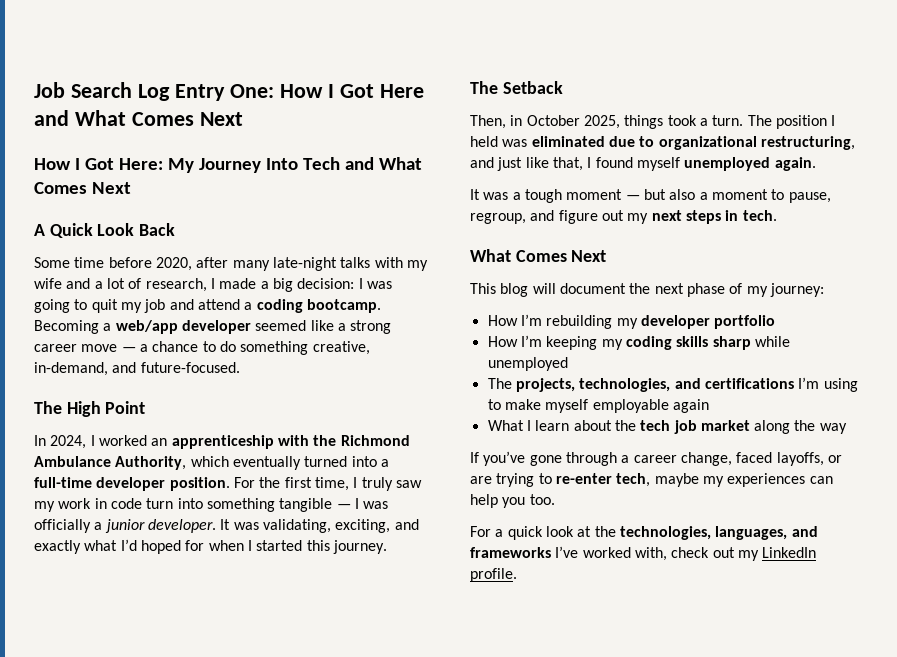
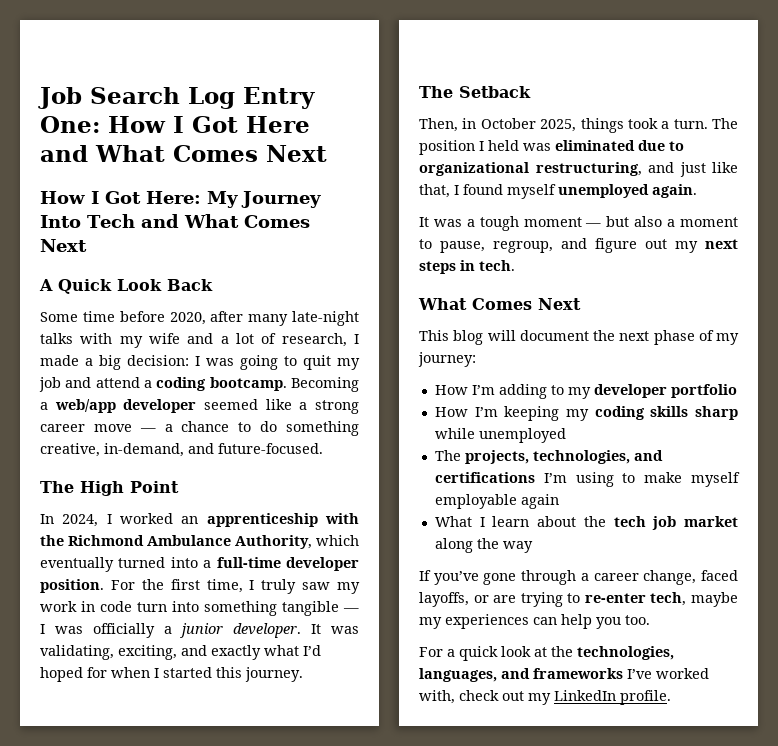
- How I’m rebuilding my developer portfolio
+ How I’m adding to my developer portfolio

